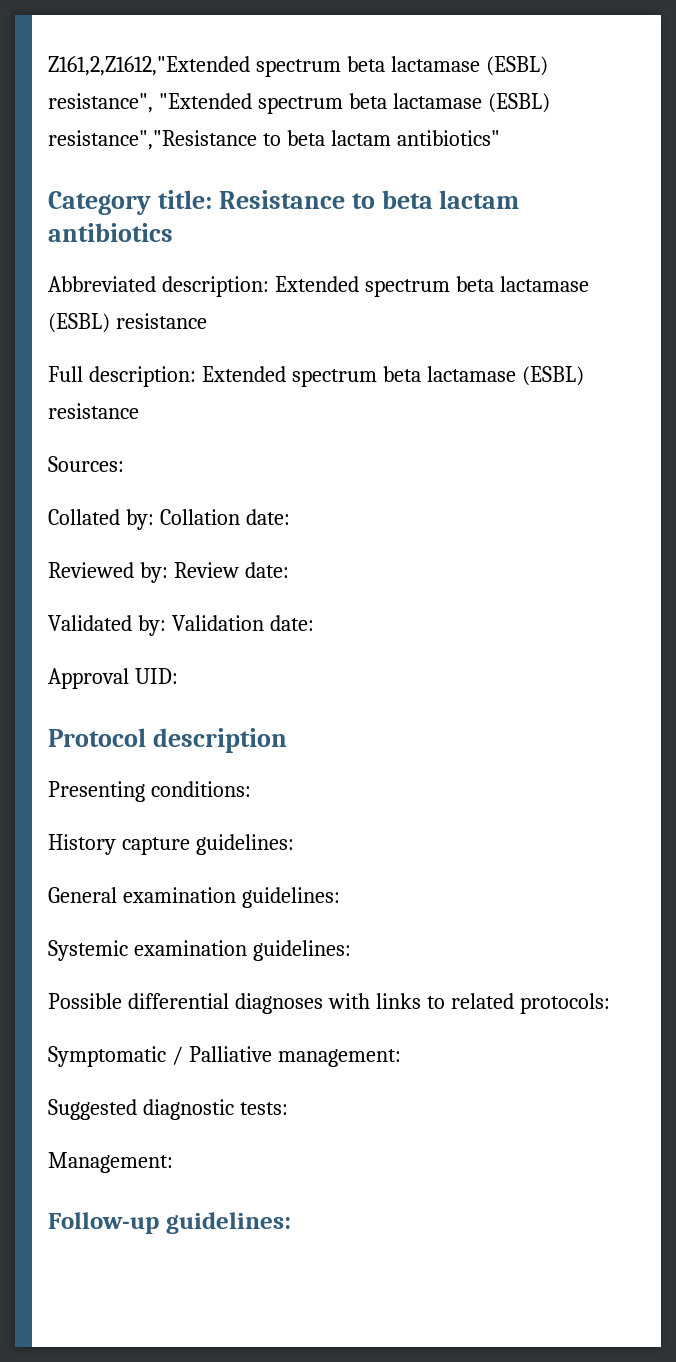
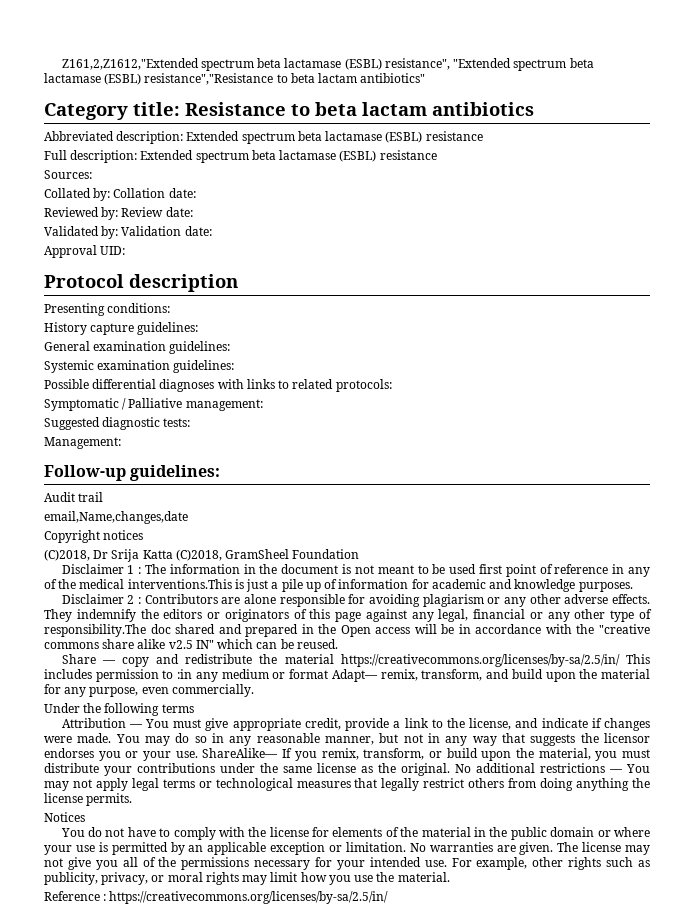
+ Audit trail
+ email,Name,changes,date
+ Copyright notices
+ (C)2018, Dr Srija Katta (C)2018, GramSheel Foundation
+ Disclaimer 1 : The information in the document is not meant to be used first point of reference in any of the medical interventions.This is just a pile up of information for academic and knowledge purposes.
+ Disclaimer 2 : Contributors are alone responsible for avoiding plagiarism or any other adverse effects. They indemnify the editors or originators of this page against any legal, financial or any other type of responsibility.The doc shared and prepared in the Open access will be in accordance with the "creative commons share alike v2.5 IN" which can be reused.
+ Share — copy and redistribute the material https://creativecommons.org/licenses/by-sa/2.5/in/ This includes permission to :in any medium or format Adapt— remix, transform, and build upon the material for any purpose, even commercially.
+ Under the following terms
+ Attribution — You must give appropriate credit, provide a link to the license, and indicate if changes were made. You may do so in any reasonable manner, but not in any way that suggests the licensor endorses you or your use. ShareAlike— If you remix, transform, or build upon the material, you must distribute your contributions under the same license as the original. No additional restrictions — You may not apply legal terms or technological measures that legally restrict others from doing anything the license permits.
+ Notices
+ You do not have to comply with the license for elements of the material in the public domain or where your use is permitted by an applicable exception or limitation. No warranties are given. The license may not give you all of the permissions necessary for your intended use. For example, other rights such as publicity, privacy, or moral rights may limit how you use the material.
+ Reference : https://creativecommons.org/licenses/by-sa/2.5/in/

